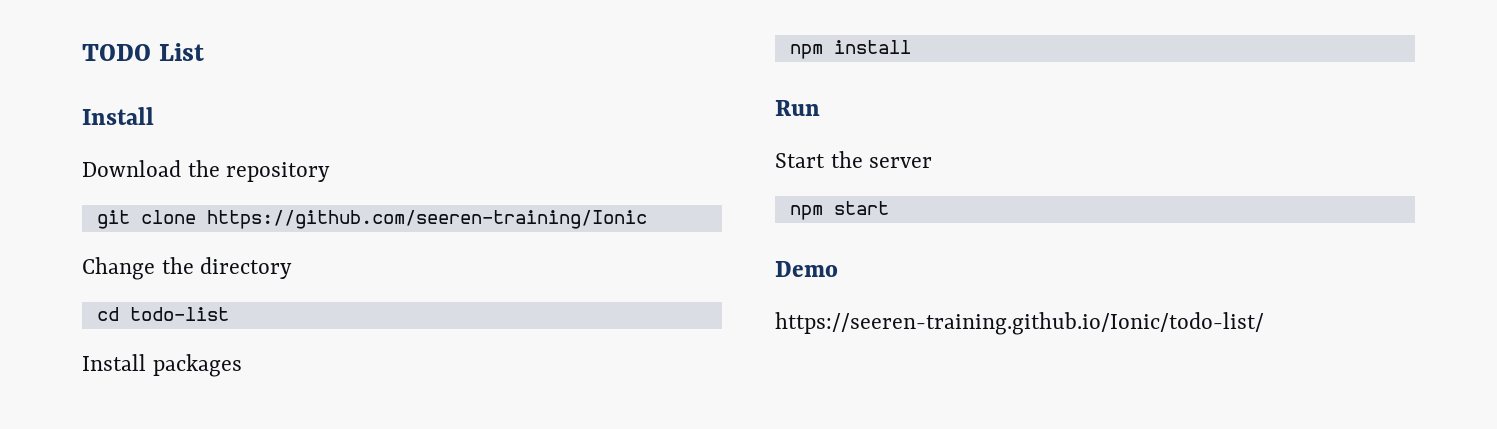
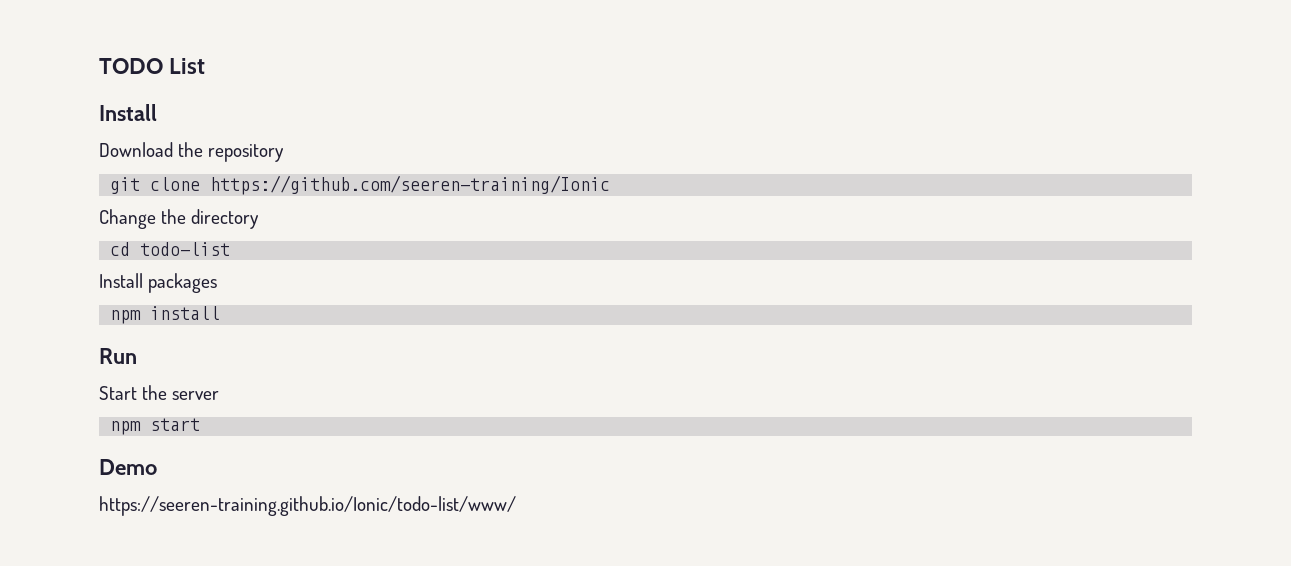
- https://seeren-training.github.io/Ionic/todo-list/
+ https://seeren-training.github.io/Ionic/todo-list/www/

